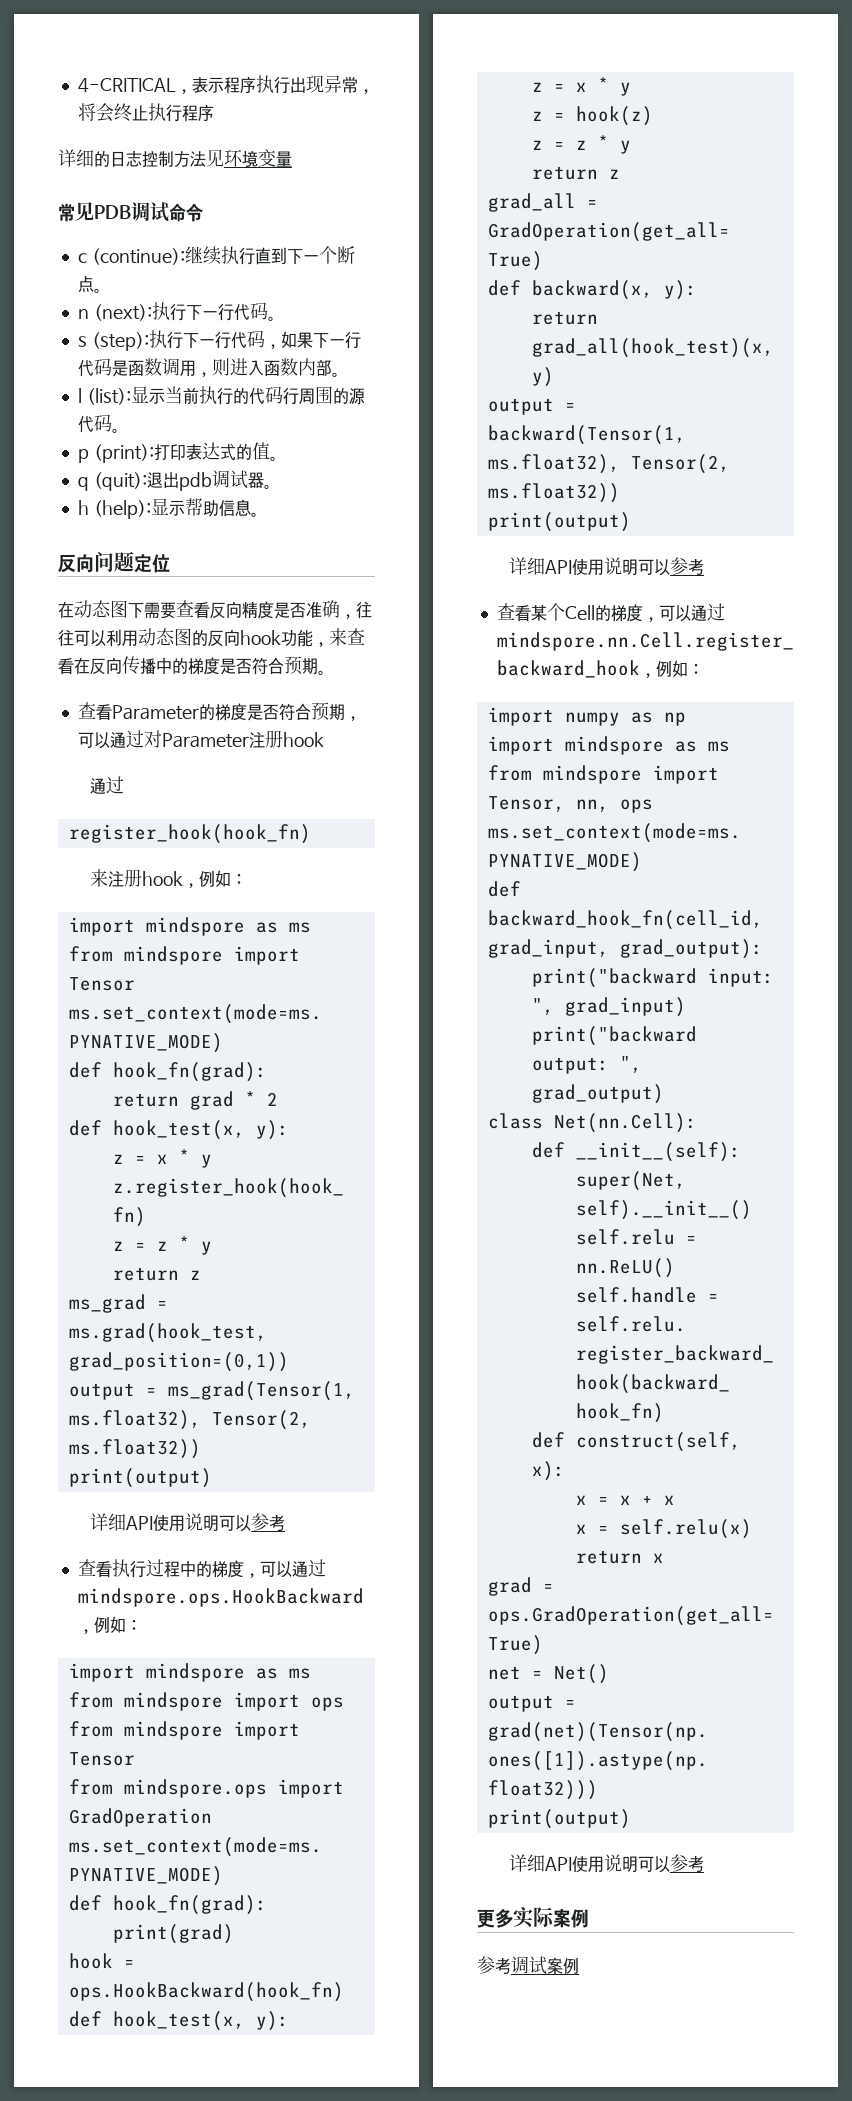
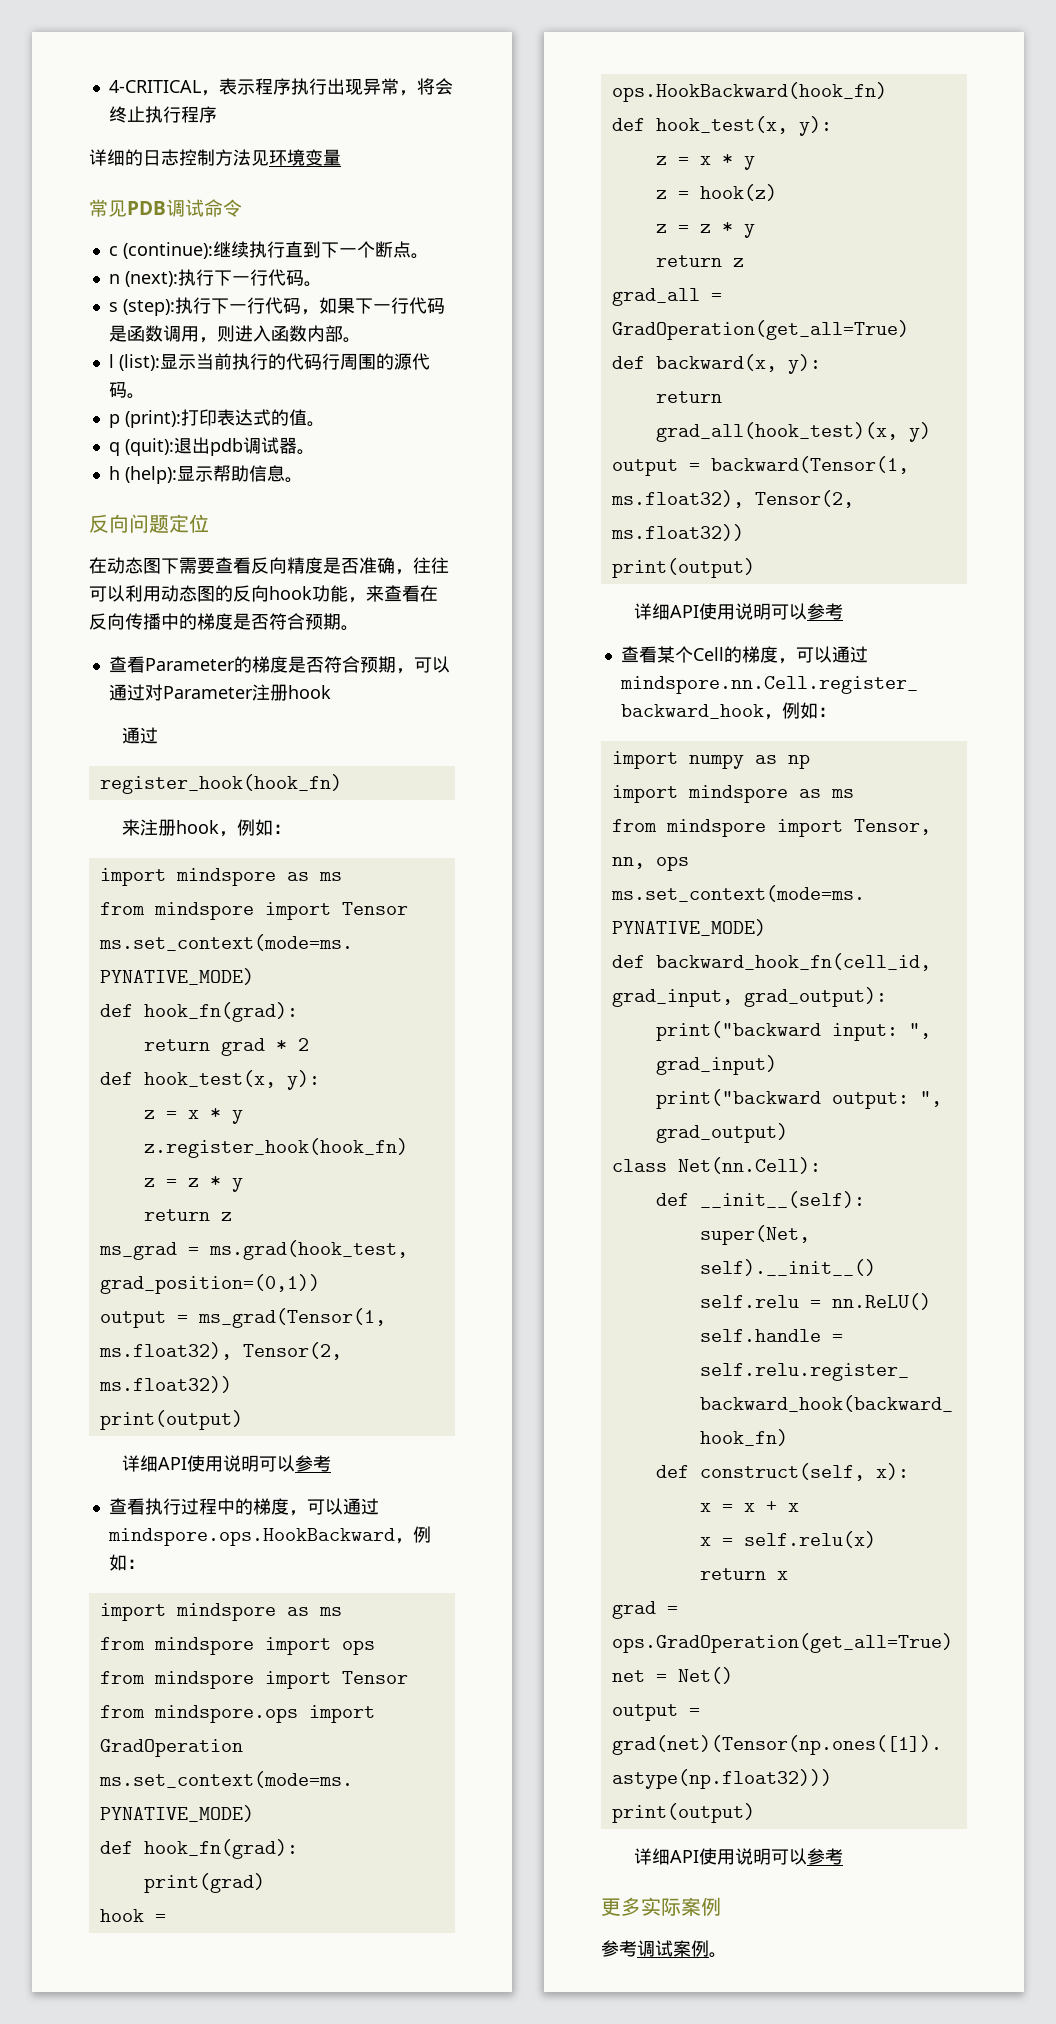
- 参考调试案例
+ 参考调试案例。

